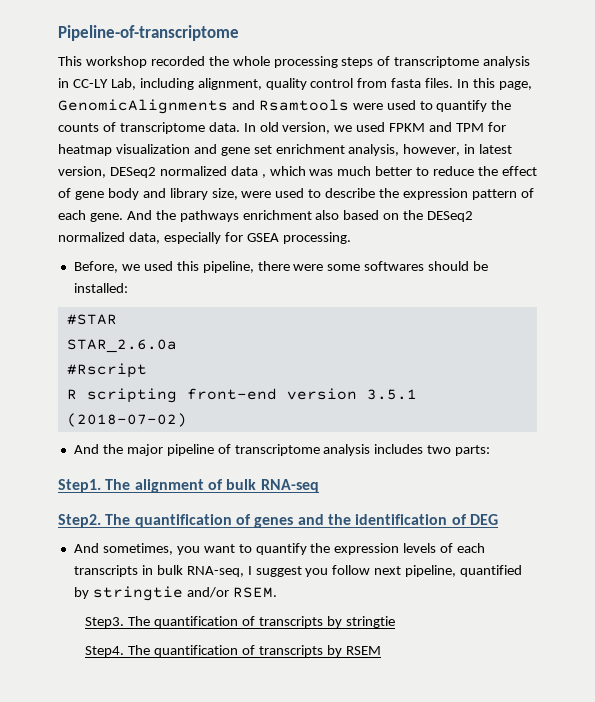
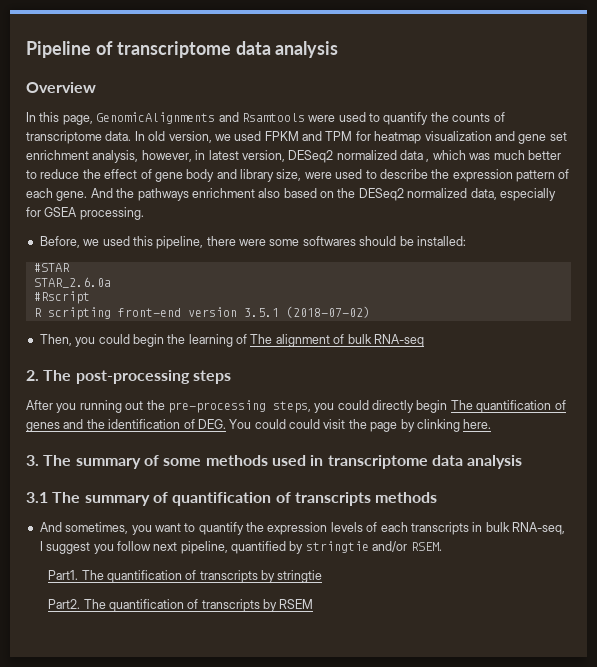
- Pipeline-of-transcriptome
- This workshop recorded the whole processing steps of transcriptome analysis in CC-LY Lab, including alignment, quality control from fasta files. In this page, GenomicAlignments and Rsamtools were used to quantify the counts of transcriptome data.
+ Pipeline of transcriptome data analysis
+ Overview
+ In this page, GenomicAlignments and Rsamtools were used to quantify the counts of transcriptome data.
- And the major pipeline of transcriptome analysis includes two parts:
- Step1. The alignment of bulk RNA-seq
+ Then, you could begin the learning of The alignment of bulk RNA-seq
- Step2. The quantification of genes and the identification of DEG
+ 2. The post-processing steps
+ After you running out the pre-processing steps, you could directly begin The quantification of genes and the identification of DEG. You could could visit the page by clinking here.
+ 3. The summary of some methods used in transcriptome data analysis
+ 3.1 The summary of quantification of transcripts methods
- Step3.
+ Part1.
- Step4.
+ Part2.

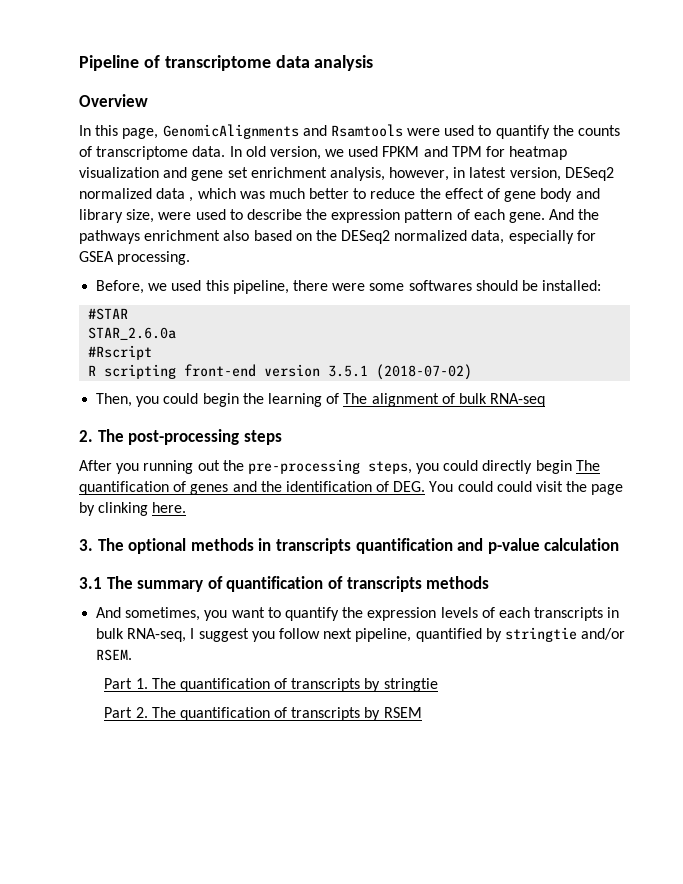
- 3. The summary of some methods used in transcriptome data analysis
+ 3. The optional methods in transcripts quantification and p-value calculation
- Part1. The quantification of transcripts by stringtie
+ Part 1. The quantification of transcripts by stringtie
- Part2. The quantification of transcripts by RSEM
+ Part 2. The quantification of transcripts by RSEM

